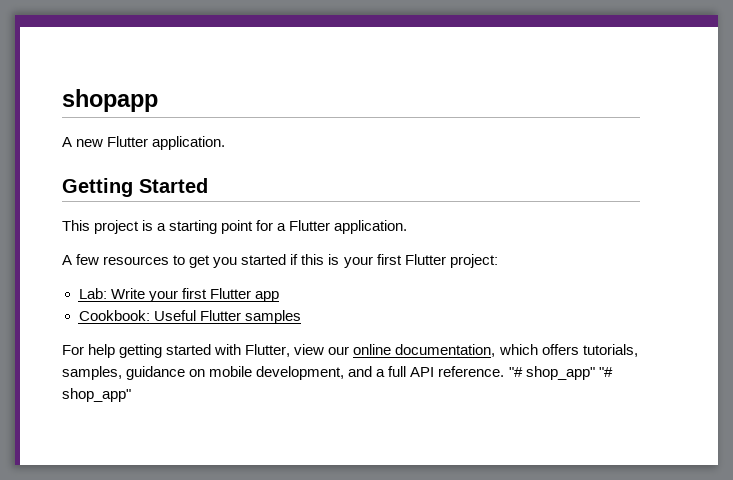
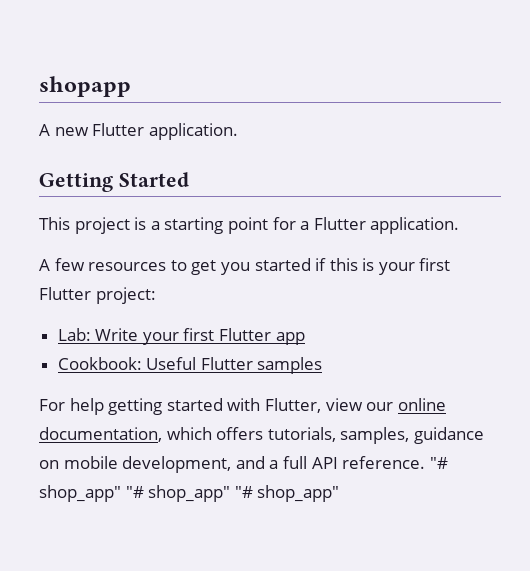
- "# shop_app" "# shop_app"
+ "# shop_app" "# shop_app" "# shop_app"

